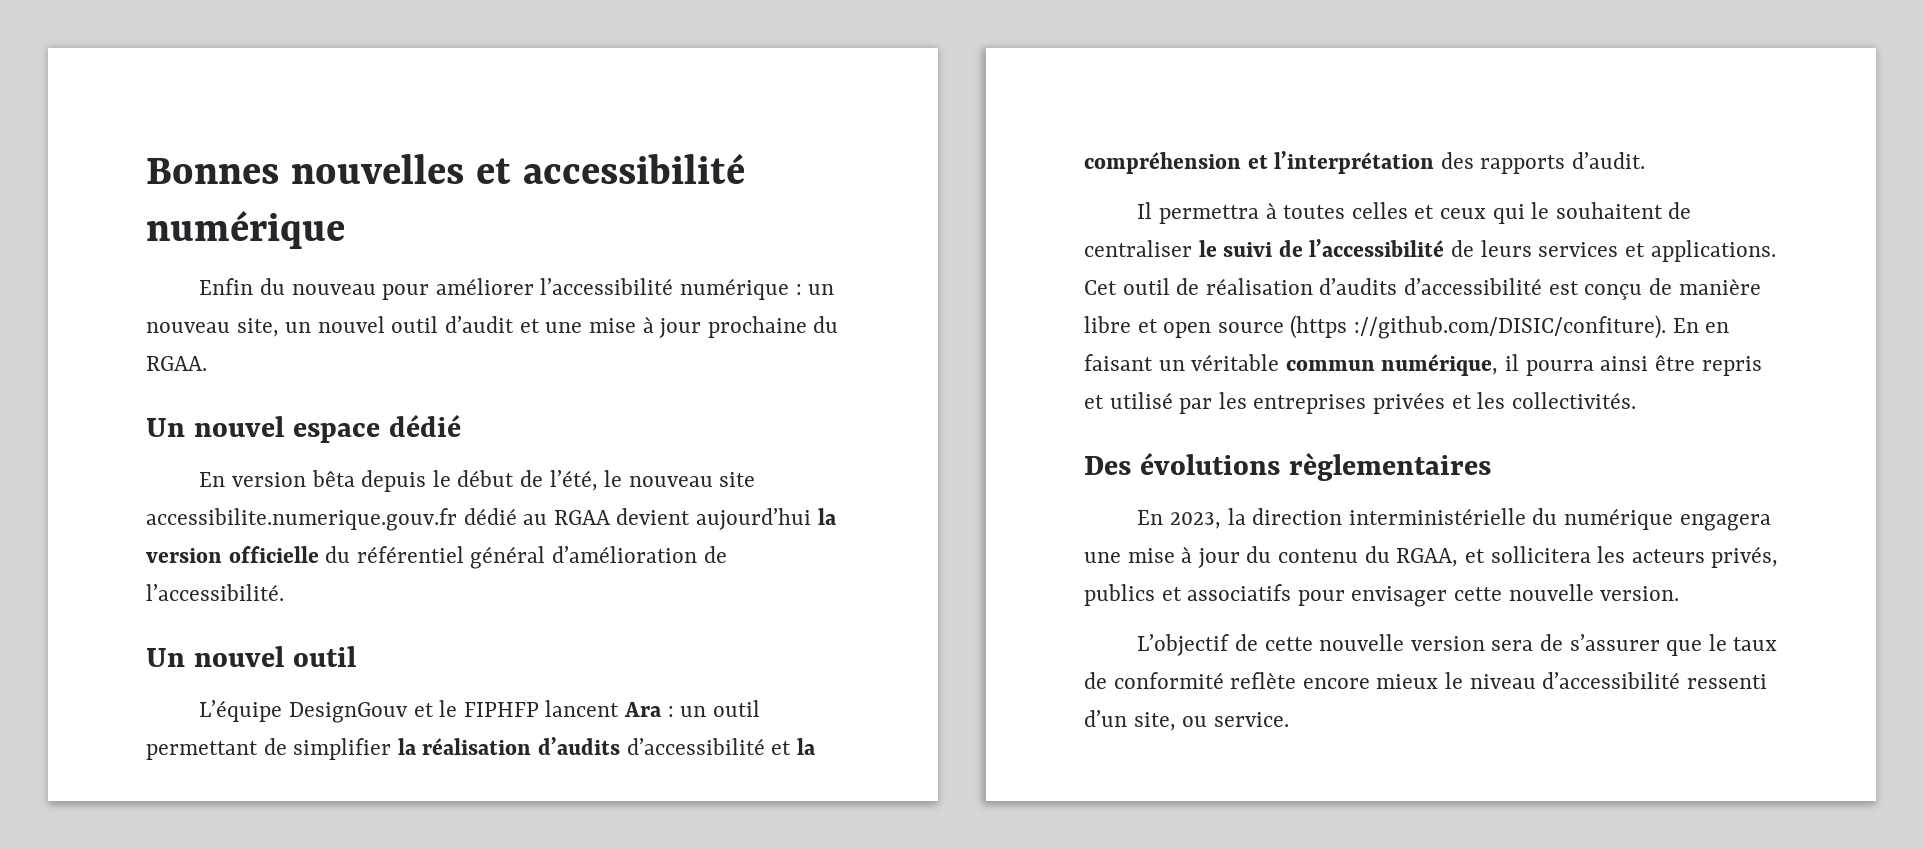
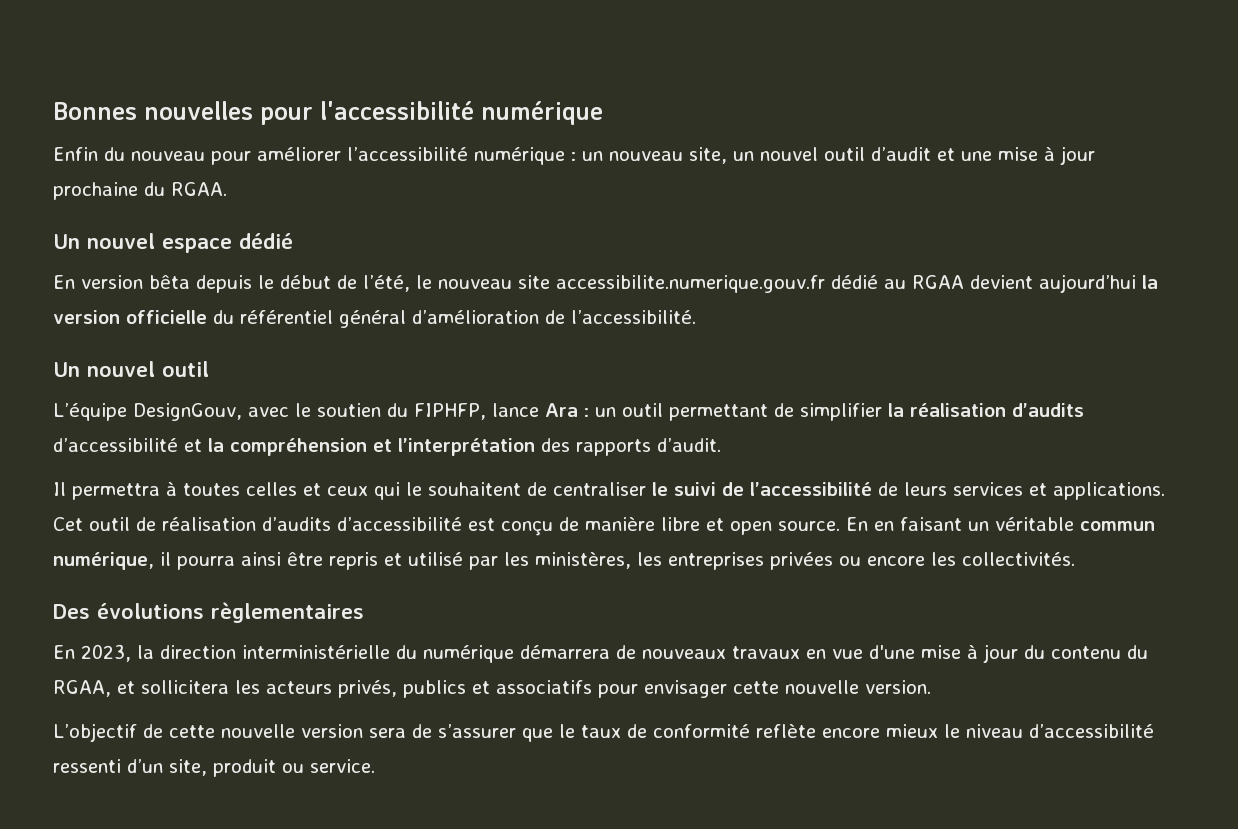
- Bonnes nouvelles et accessibilité numérique
+ Bonnes nouvelles pour l'accessibilité numérique
- L’équipe DesignGouv et le FIPHFP lancent Ara : un outil permettant de simplifier la réalisation d’audits d’accessibilité et la compréhension et l’interprétation des rapports d’audit.
+ L’équipe DesignGouv, avec le soutien du FIPHFP, lance Ara : un outil permettant de simplifier la réalisation d’audits d’accessibilité et la compréhension et l’interprétation des rapports d’audit.
- Cet outil de réalisation d’audits d’accessibilité est conçu de manière libre et open source (https ://github.com/DISIC/confiture). En en faisant un véritable commun numérique, il pourra ainsi être repris et utilisé par les entreprises privées et les collectivités.
+ Cet outil de réalisation d’audits d’accessibilité est conçu de manière libre et open source. En en faisant un véritable commun numérique, il pourra ainsi être repris et utilisé par les ministères, les entreprises privées ou encore les collectivités.
- En 2023, la direction interministérielle du numérique engagera une mise à jour du contenu du RGAA, et sollicitera les acteurs privés, publics et associatifs pour envisager cette nouvelle version.
+ En 2023, la direction interministérielle du numérique démarrera de nouveaux travaux en vue d'une mise à jour du contenu du RGAA, et sollicitera les acteurs privés, publics et associatifs pour envisager cette nouvelle version.
- L’objectif de cette nouvelle version sera de s’assurer que le taux de conformité reflète encore mieux le niveau d’accessibilité ressenti d’un site, ou service.
+ L’objectif de cette nouvelle version sera de s’assurer que le taux de conformité reflète encore mieux le niveau d’accessibilité ressenti d’un site, produit ou service.

